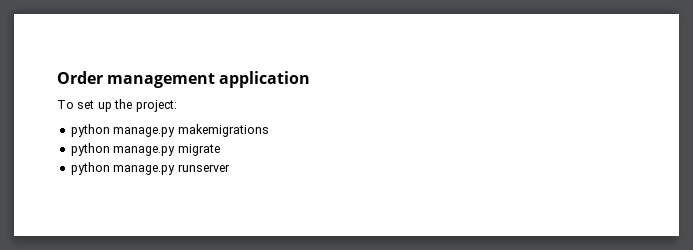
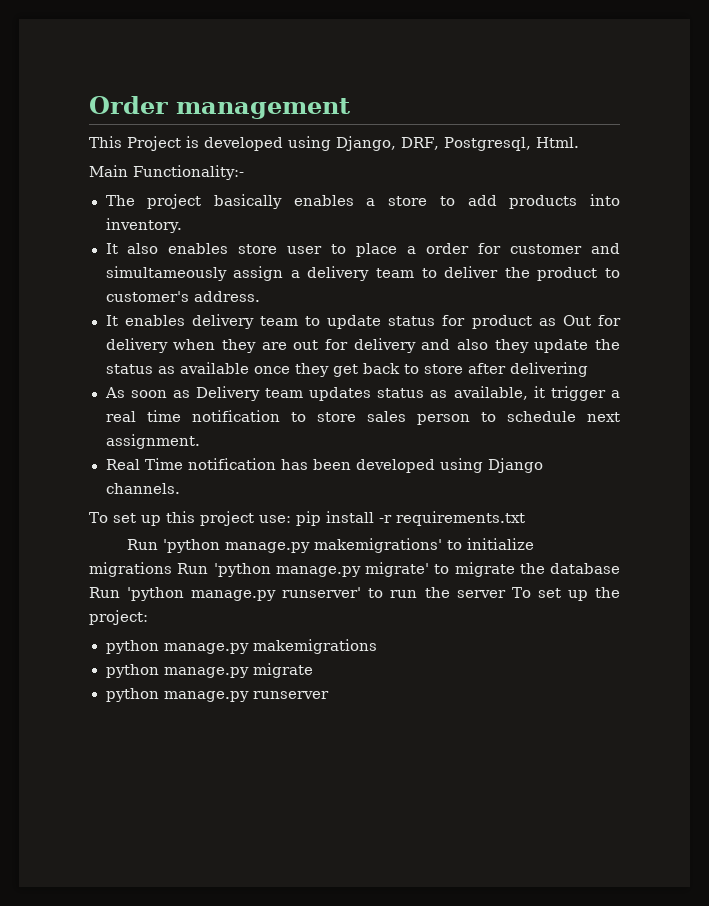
- Order management application
- To set up the project:
+ Order management
+ This Project is developed using Django, DRF, Postgresql, Html.
+ Main Functionality:-
+ The project basically enables a store to add products into inventory.
+ It also enables store user to place a order for customer and simultameously assign a delivery team to deliver the product to customer's address.
+ It enables delivery team to update status for product as Out for delivery when they are out for delivery and also they update the status as available once they get back to store after delivering
+ As soon as Delivery team updates status as available, it trigger a real time notification to store sales person to schedule next assignment.
+ Real Time notification has been developed using Django channels.
+ To set up this project use: pip install -r requirements.txt
+ Run 'python manage.py makemigrations' to initialize migrations Run 'python manage.py migrate' to migrate the database Run 'python manage.py runserver' to run the server To set up the project:

